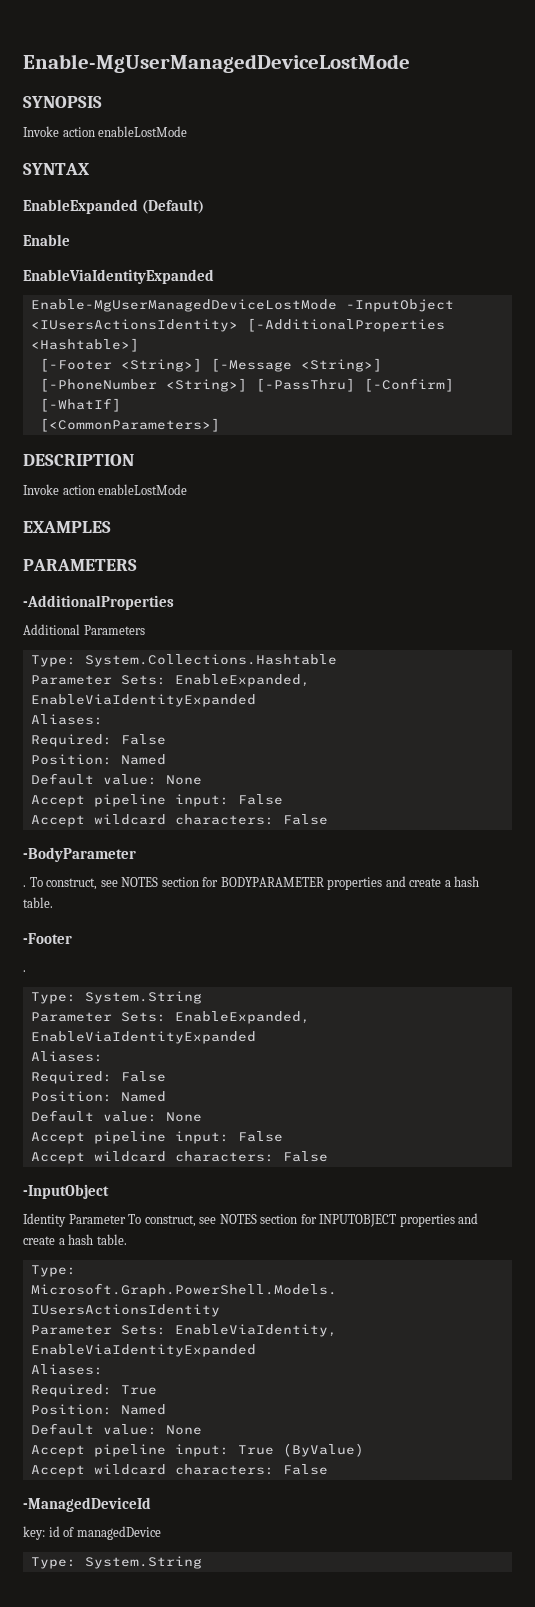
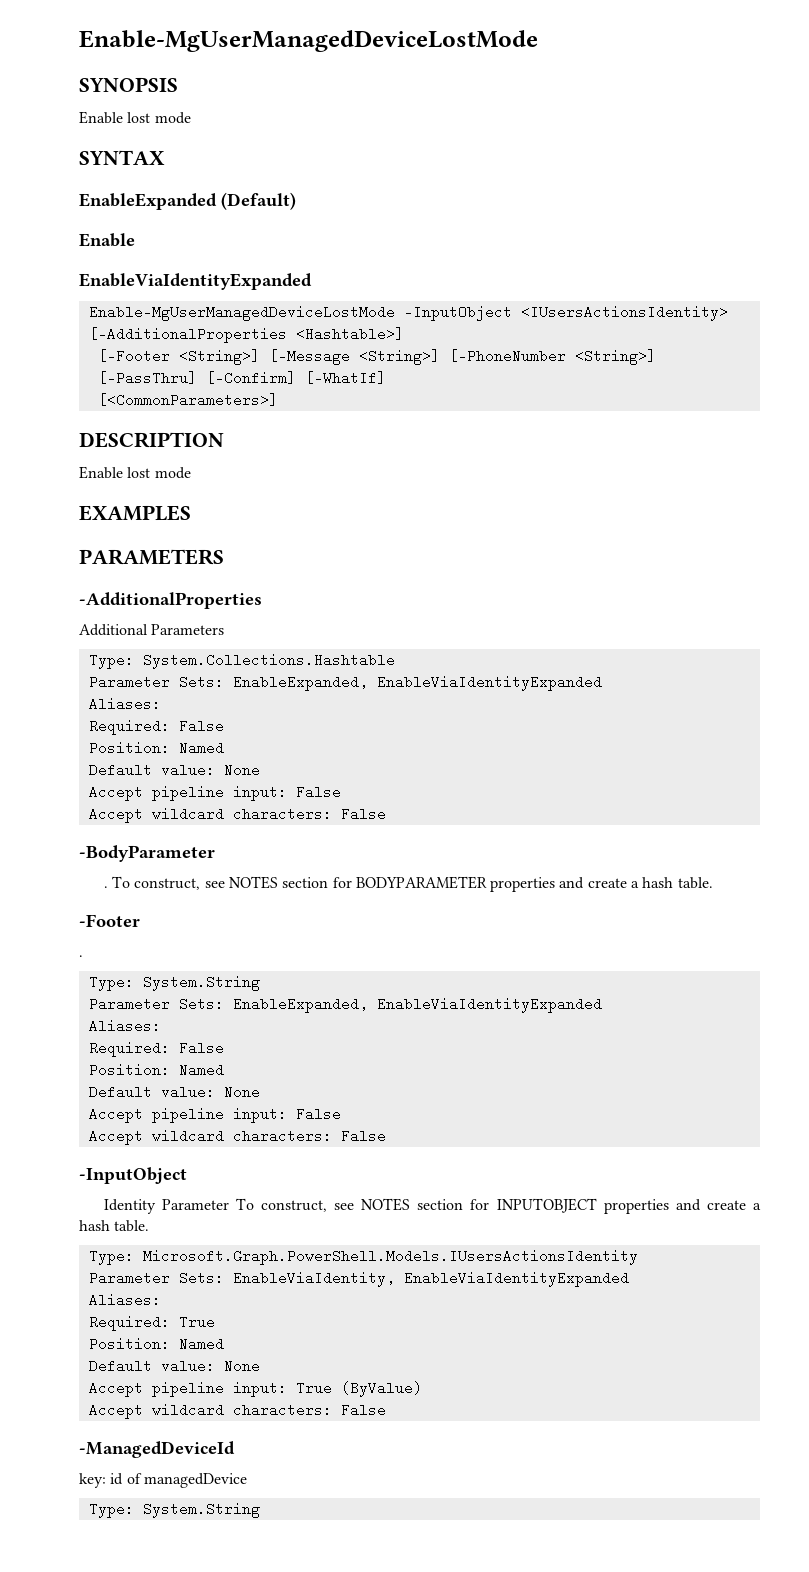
  SYNOPSIS
- Invoke action enableLostMode
+ Enable lost mode
  DESCRIPTION
- Invoke action enableLostMode
+ Enable lost mode

